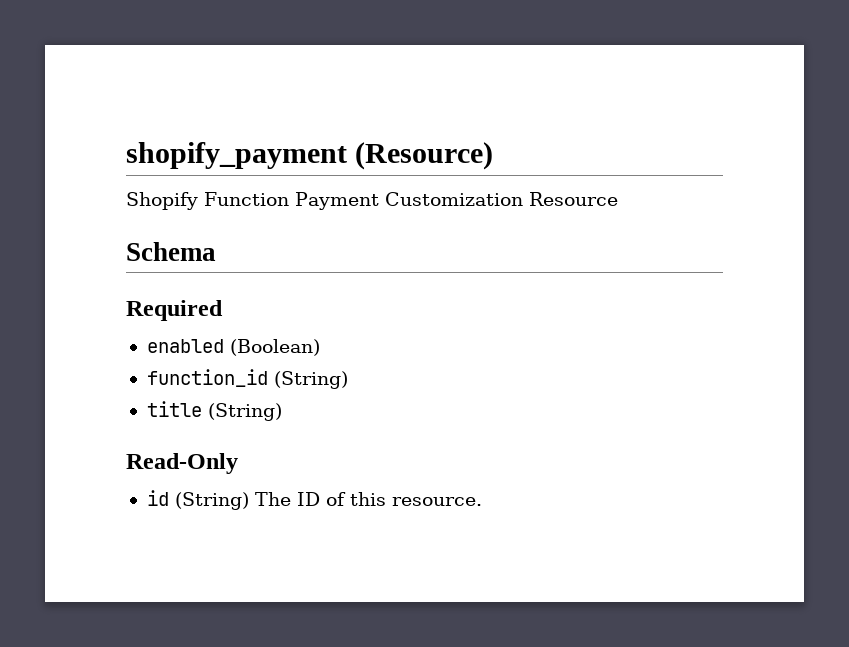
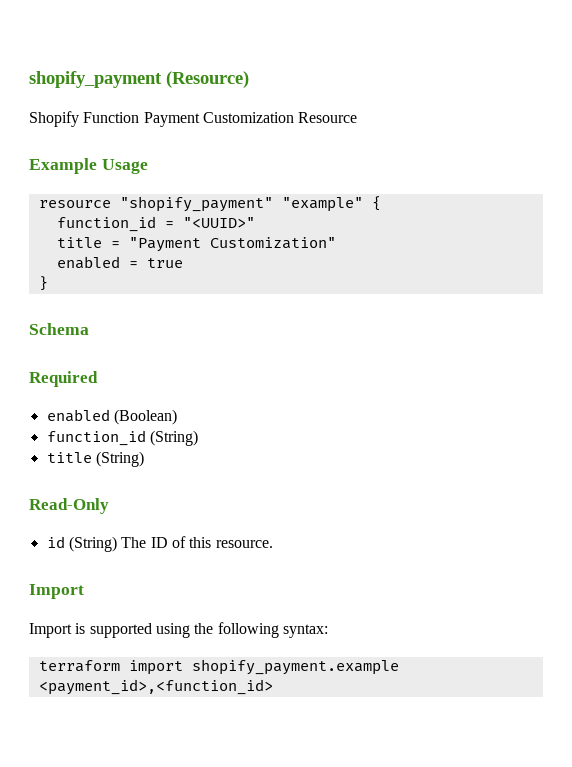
+ Example Usage
+ resource "shopify_payment" "example" {
+ function_id = "<UUID>"
+ title = "Payment Customization"
+ enabled = true
+ }
  id (String) The ID of this resource.
+ Import
+ Import is supported using the following syntax:
+ terraform import shopify_payment.example <payment_id>,<function_id>

